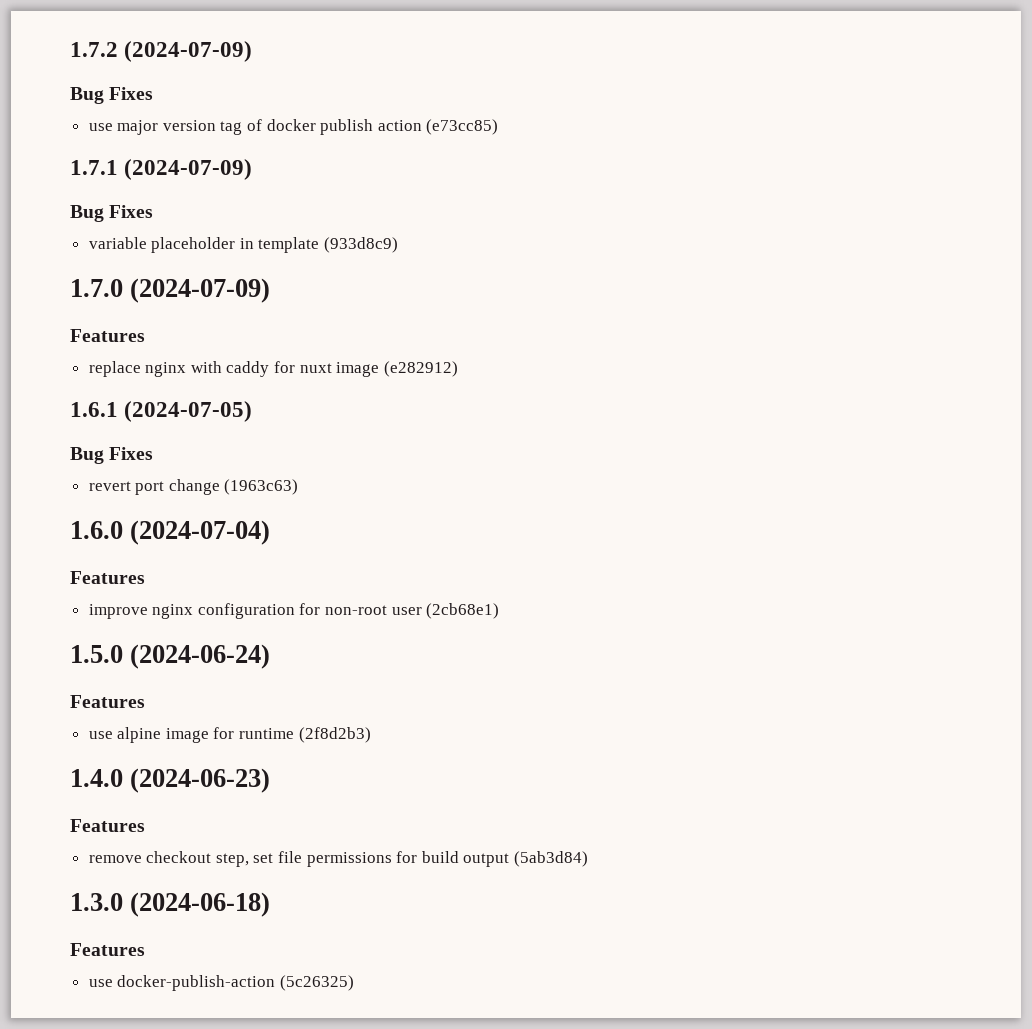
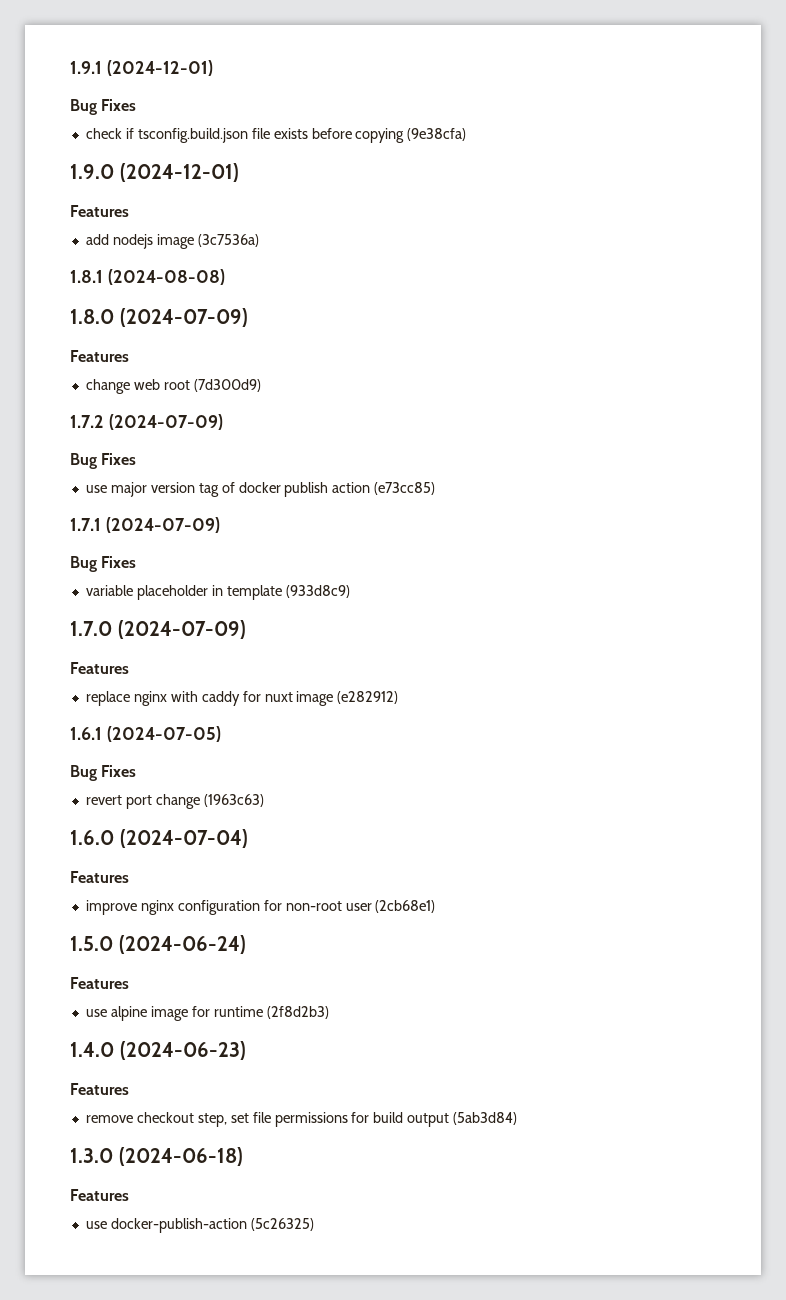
+ 1.9.1 (2024-12-01)
+ Bug Fixes
+ check if tsconfig.build.json file exists before copying (9e38cfa)
+ 1.9.0 (2024-12-01)
+ Features
+ add nodejs image (3c7536a)
+ 1.8.1 (2024-08-08)
+ 1.8.0 (2024-07-09)
+ Features
+ change web root (7d300d9)

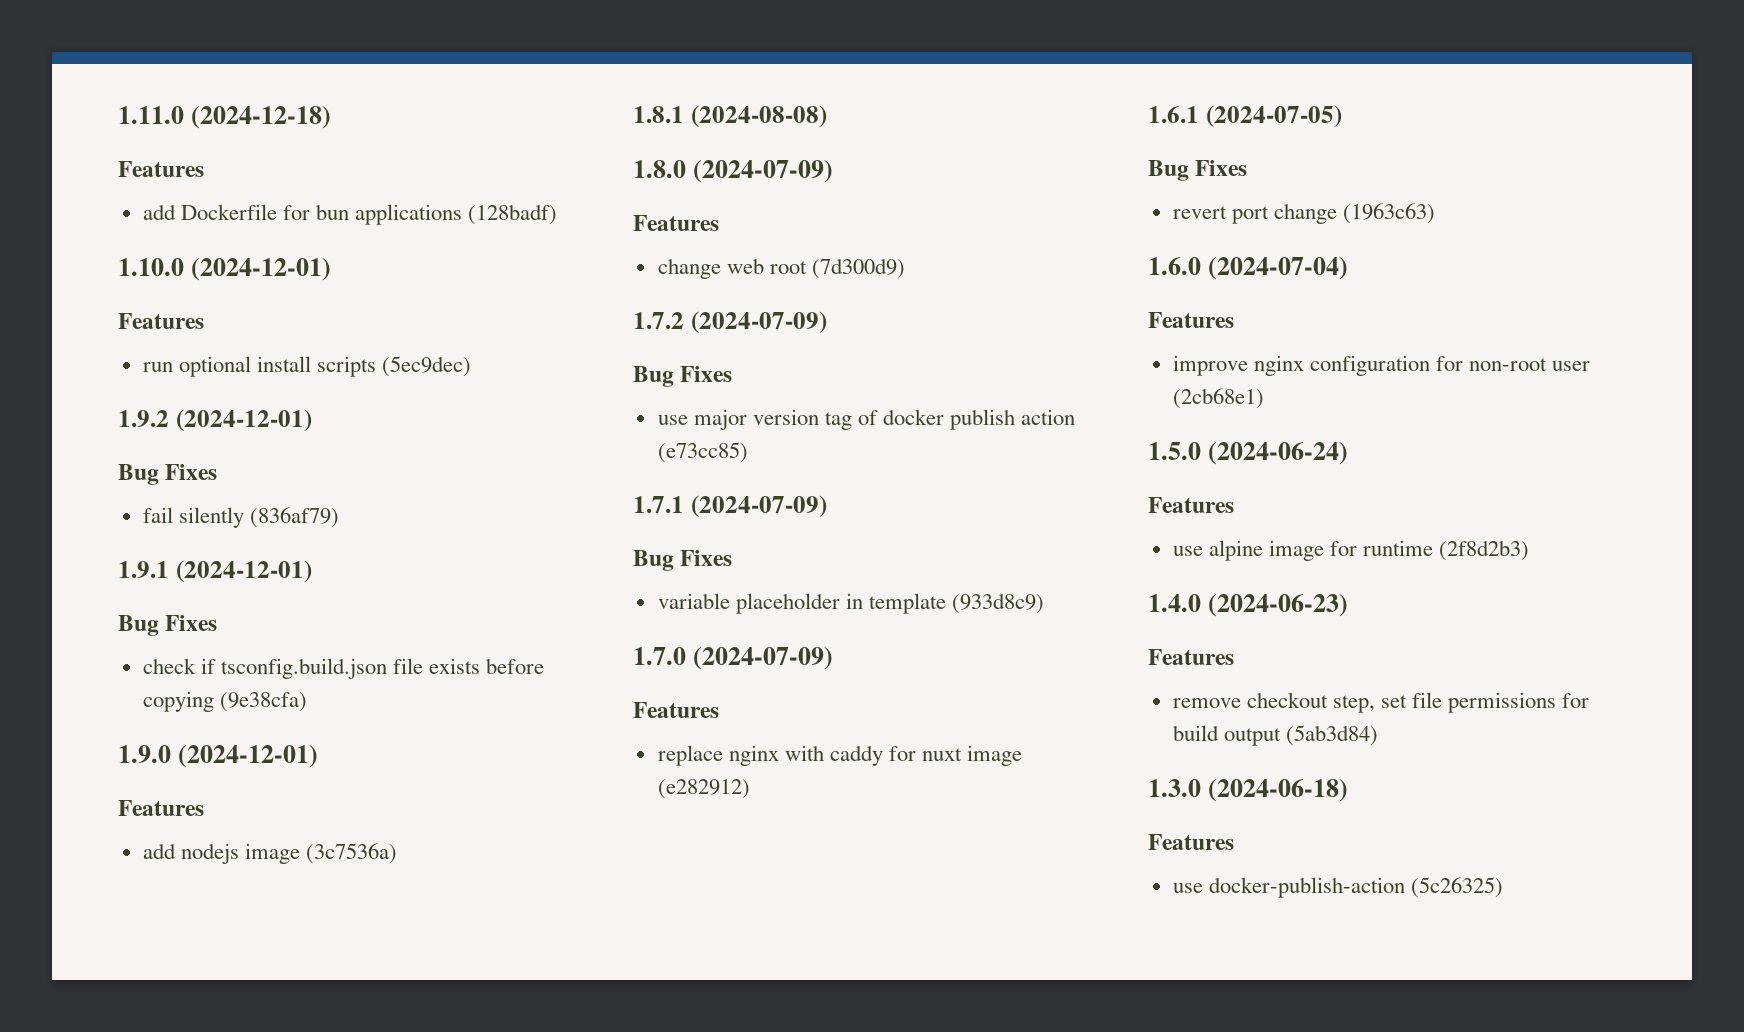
+ 1.11.0 (2024-12-18)
+ Features
+ add Dockerfile for bun applications (128badf)
+ 1.10.0 (2024-12-01)
+ Features
+ run optional install scripts (5ec9dec)
+ 1.9.2 (2024-12-01)
+ Bug Fixes
+ fail silently (836af79)

